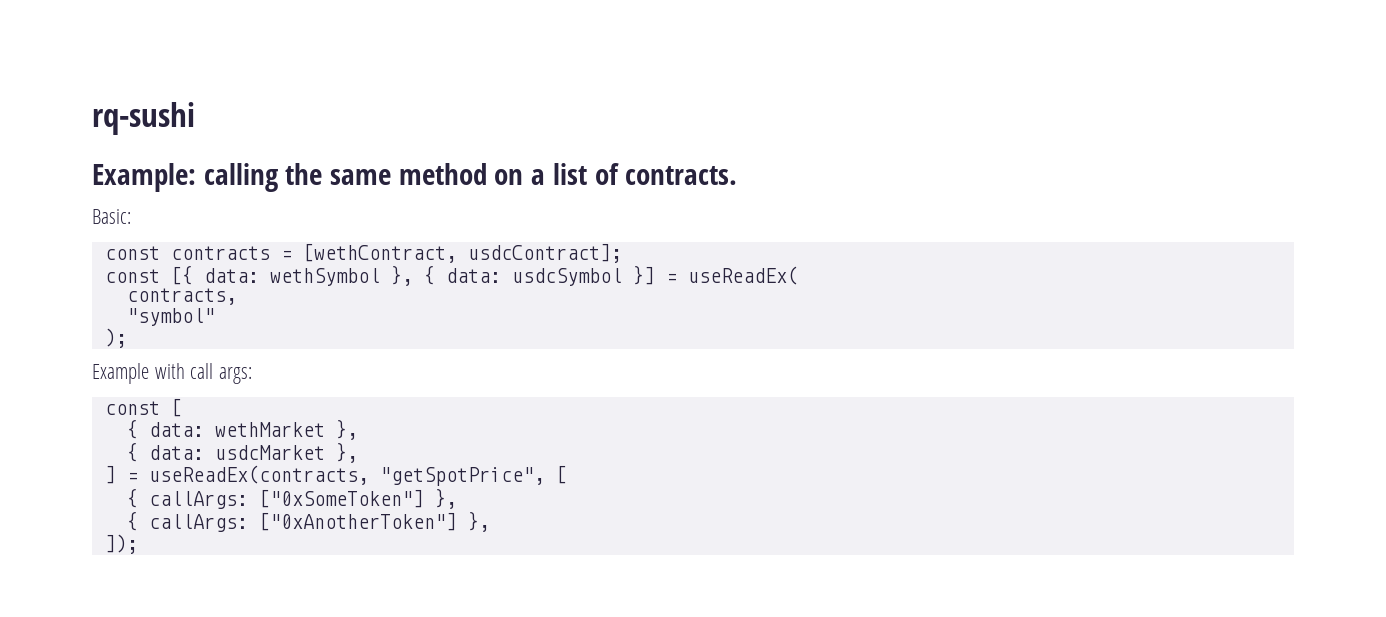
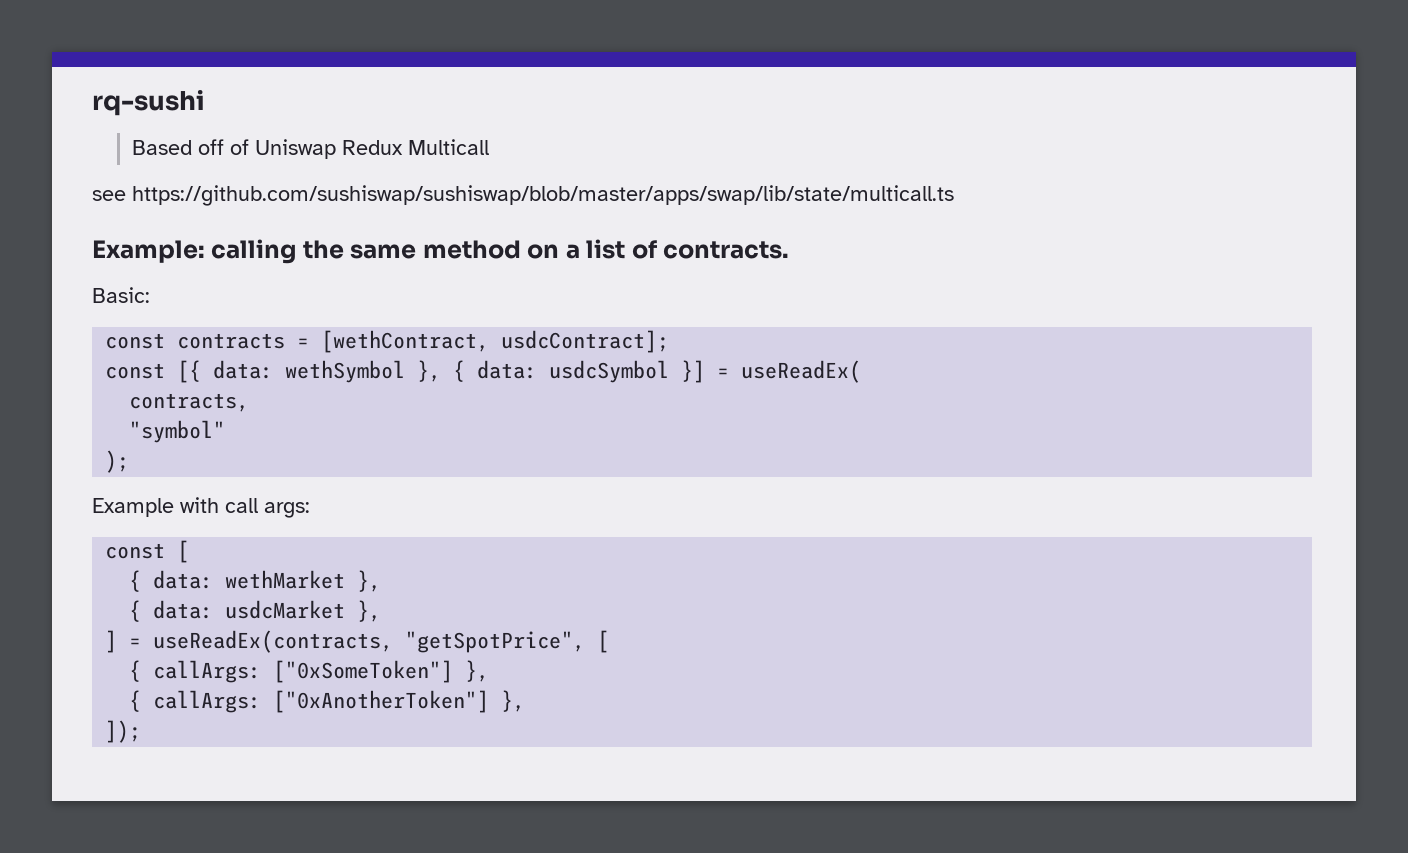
+ Based off of Uniswap Redux Multicall
+ see https://github.com/sushiswap/sushiswap/blob/master/apps/swap/lib/state/multicall.ts

